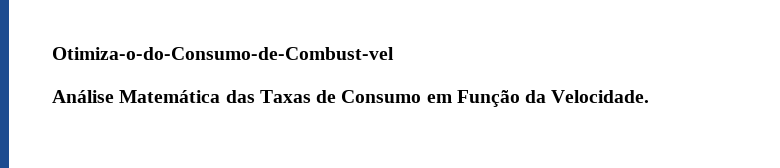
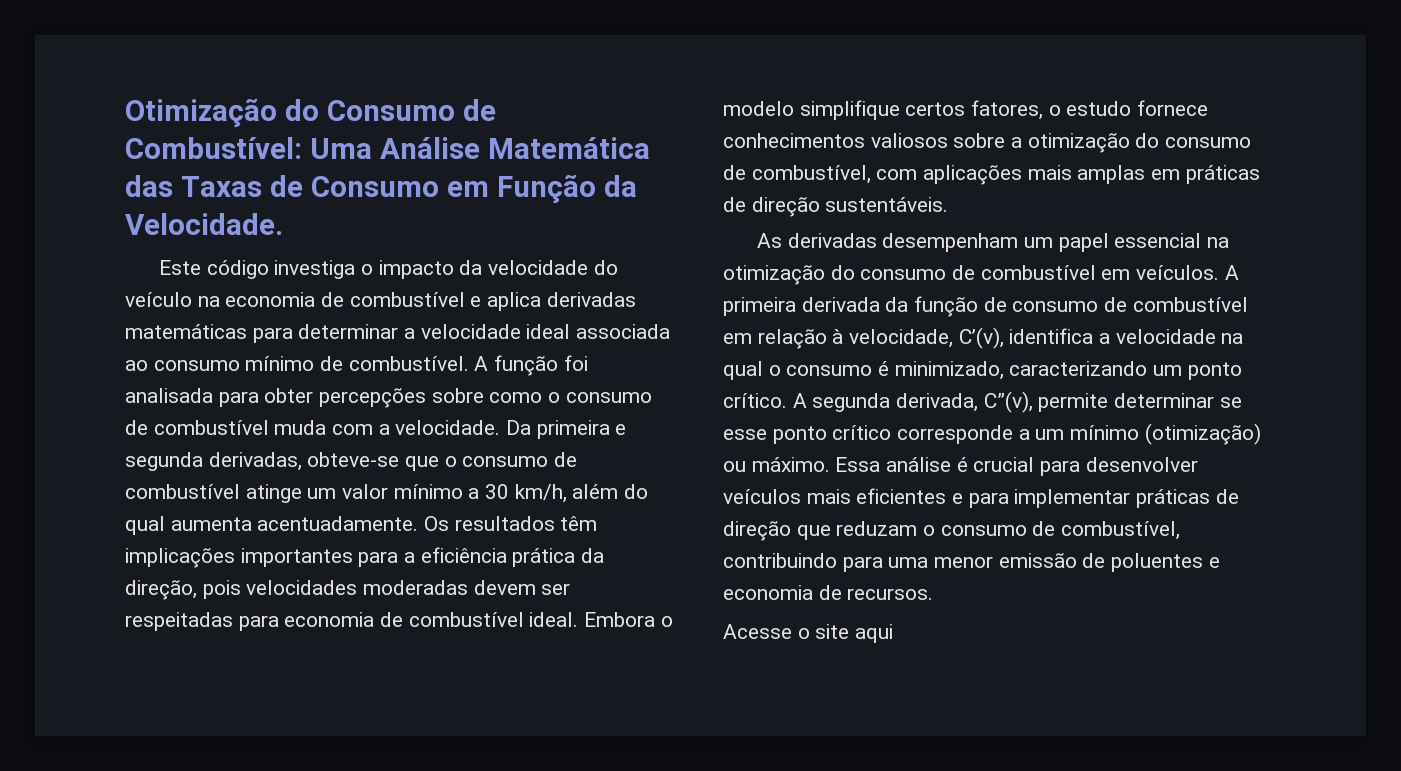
- Otimiza-o-do-Consumo-de-Combust-vel
- Análise Matemática das Taxas de Consumo em Função da Velocidade.
+ Otimização do Consumo de Combustível: Uma Análise Matemática das Taxas de Consumo em Função da Velocidade.
+ Este código investiga o impacto da velocidade do veículo na economia de combustível e aplica derivadas matemáticas para determinar a velocidade ideal associada ao consumo mínimo de combustível. A função foi analisada para obter percepções sobre como o consumo de combustível muda com a velocidade. Da primeira e segunda derivadas, obteve-se que o consumo de combustível atinge um valor mínimo a 30 km/h, além do qual aumenta acentuadamente. Os resultados têm implicações importantes para a eficiência prática da direção, pois velocidades moderadas devem ser respeitadas para economia de combustível ideal. Embora o modelo simplifique certos fatores, o estudo fornece conhecimentos valiosos sobre a otimização do consumo de combustível, com aplicações mais amplas em práticas de direção sustentáveis.
+ As derivadas desempenham um papel essencial na otimização do consumo de combustível em veículos. A primeira derivada da função de consumo de combustível em relação à velocidade, C’(v), identifica a velocidade na qual o consumo é minimizado, caracterizando um ponto crítico. A segunda derivada, C”(v), permite determinar se esse ponto crítico corresponde a um mínimo (otimização) ou máximo. Essa análise é crucial para desenvolver veículos mais eficientes e para implementar práticas de direção que reduzam o consumo de combustível, contribuindo para uma menor emissão de poluentes e economia de recursos.
+ Acesse o site aqui

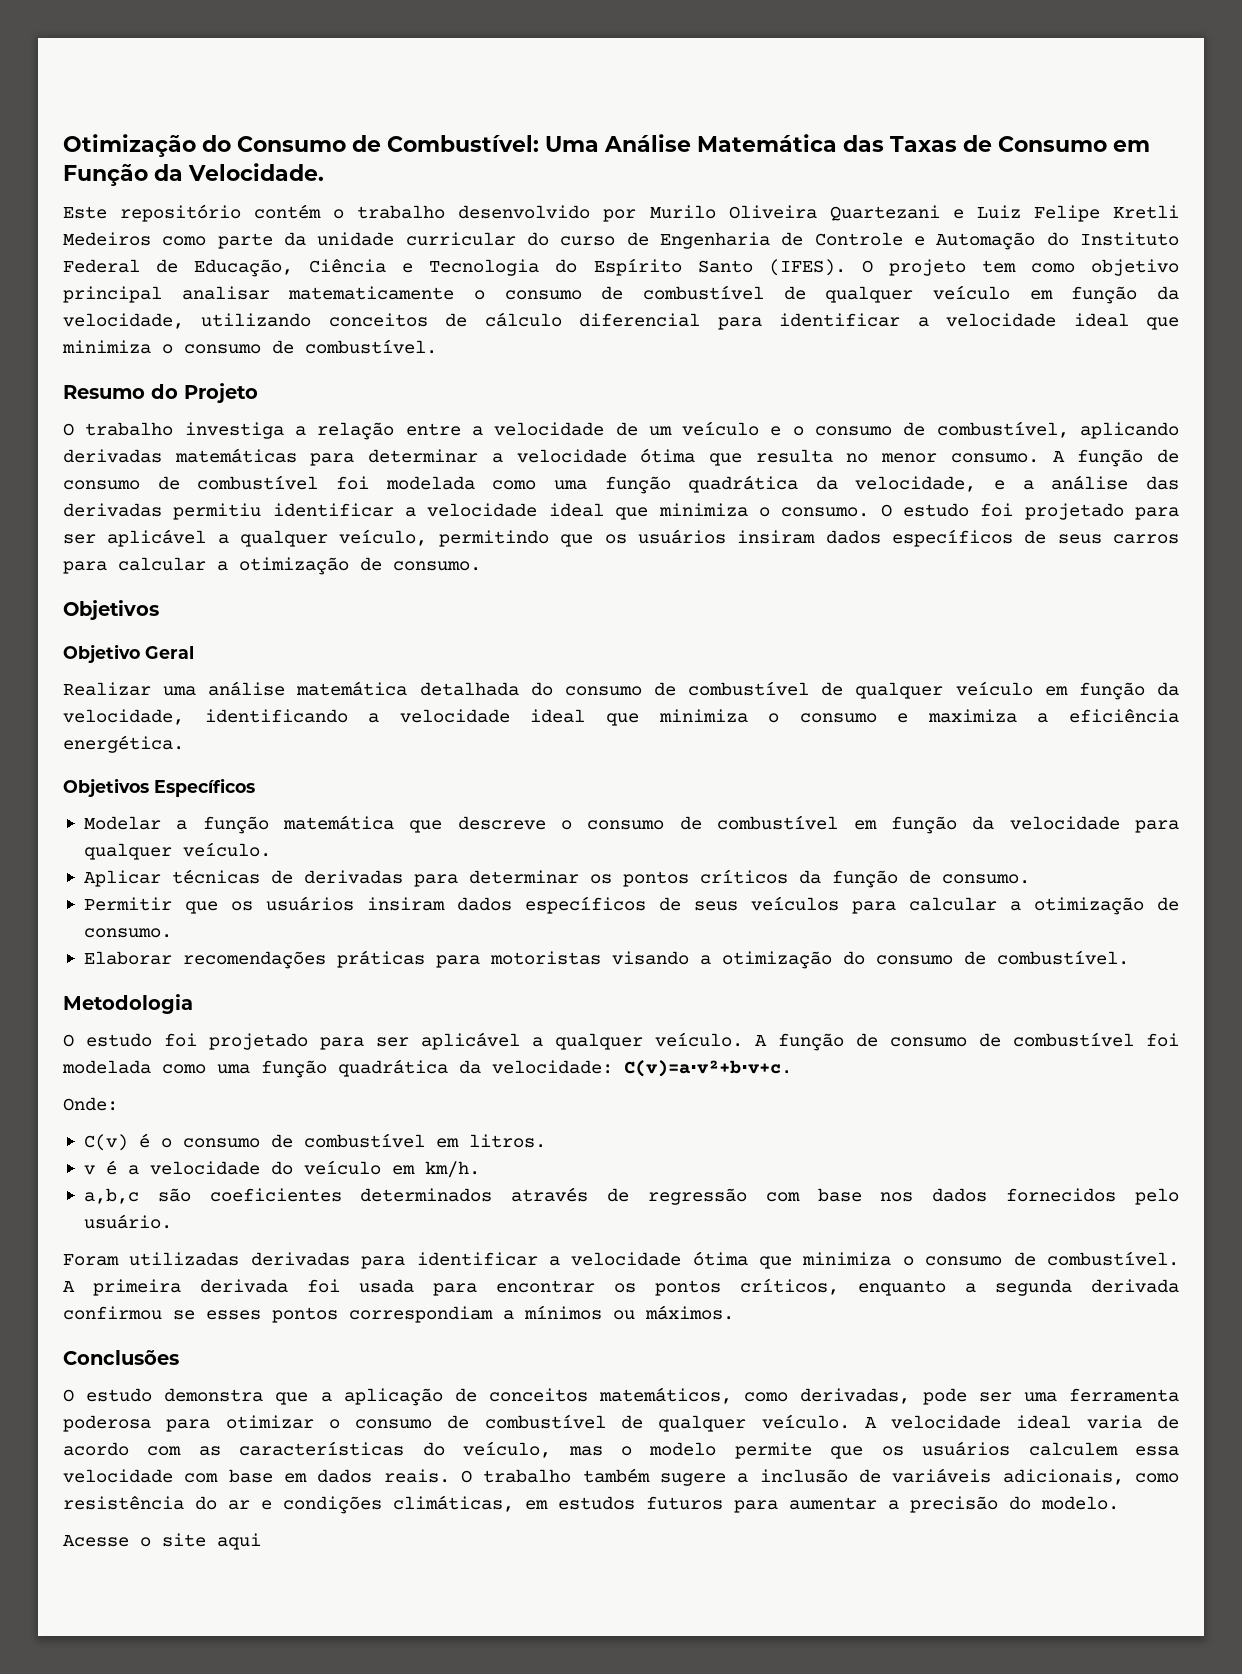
- Este código investiga o impacto da velocidade do veículo na economia de combustível e aplica derivadas matemáticas para determinar a velocidade ideal associada ao consumo mínimo de combustível. A função foi analisada para obter percepções sobre como o consumo de combustível muda com a velocidade. Da primeira e segunda derivadas, obteve-se que o consumo de combustível atinge um valor mínimo a 30 km/h, além do qual aumenta acentuadamente. Os resultados têm implicações importantes para a eficiência prática da direção, pois velocidades moderadas devem ser respeitadas para economia de combustível ideal. Embora o modelo simplifique certos fatores, o estudo fornece conhecimentos valiosos sobre a otimização do consumo de combustível, com aplicações mais amplas em práticas de direção sustentáveis.
- As derivadas desempenham um papel essencial na otimização do consumo de combustível em veículos. A primeira derivada da função de consumo de combustível em relação à velocidade, C’(v), identifica a velocidade na qual o consumo é minimizado, caracterizando um ponto crítico. A segunda derivada, C”(v), permite determinar se esse ponto crítico corresponde a um mínimo (otimização) ou máximo. Essa análise é crucial para desenvolver veículos mais eficientes e para implementar práticas de direção que reduzam o consumo de combustível, contribuindo para uma menor emissão de poluentes e economia de recursos.
+ Este repositório contém o trabalho desenvolvido por Murilo Oliveira Quartezani e Luiz Felipe Kretli Medeiros como parte da unidade curricular do curso de Engenharia de Controle e Automação do Instituto Federal de Educação, Ciência e Tecnologia do Espírito Santo (IFES). O projeto tem como objetivo principal analisar matematicamente o consumo de combustível de qualquer veículo em função da velocidade, utilizando conceitos de cálculo diferencial para identificar a velocidade ideal que minimiza o consumo de combustível.
+ Resumo do Projeto
+ O trabalho investiga a relação entre a velocidade de um veículo e o consumo de combustível, aplicando derivadas matemáticas para determinar a velocidade ótima que resulta no menor consumo. A função de consumo de combustível foi modelada como uma função quadrática da velocidade, e a análise das derivadas permitiu identificar a velocidade ideal que minimiza o consumo. O estudo foi projetado para ser aplicável a qualquer veículo, permitindo que os usuários insiram dados específicos de seus carros para calcular a otimização de consumo.
+ Objetivos
+ Objetivo Geral
+ Realizar uma análise matemática detalhada do consumo de combustível de qualquer veículo em função da velocidade, identificando a velocidade ideal que minimiza o consumo e maximiza a eficiência energética.
+ Objetivos Específicos
+ Modelar a função matemática que descreve o consumo de combustível em função da velocidade para qualquer veículo.
+ Aplicar técnicas de derivadas para determinar os pontos críticos da função de consumo.
+ Permitir que os usuários insiram dados específicos de seus veículos para calcular a otimização de consumo.
+ Elaborar recomendações práticas para motoristas visando a otimização do consumo de combustível.
+ Metodologia
+ O estudo foi projetado para ser aplicável a qualquer veículo. A função de consumo de combustível foi modelada como uma função quadrática da velocidade: C(v)=a⋅v²+b⋅v+c.
+ Onde:
+ C(v) é o consumo de combustível em litros.
+ v é a velocidade do veículo em km/h.
+ a,b,c são coeficientes determinados através de regressão com base nos dados fornecidos pelo usuário.
+ Foram utilizadas derivadas para identificar a velocidade ótima que minimiza o consumo de combustível. A primeira derivada foi usada para encontrar os pontos críticos, enquanto a segunda derivada confirmou se esses pontos correspondiam a mínimos ou máximos.
+ Conclusões
+ O estudo demonstra que a aplicação de conceitos matemáticos, como derivadas, pode ser uma ferramenta poderosa para otimizar o consumo de combustível de qualquer veículo. A velocidade ideal varia de acordo com as características do veículo, mas o modelo permite que os usuários calculem essa velocidade com base em dados reais. O trabalho também sugere a inclusão de variáveis adicionais, como resistência do ar e condições climáticas, em estudos futuros para aumentar a precisão do modelo.

